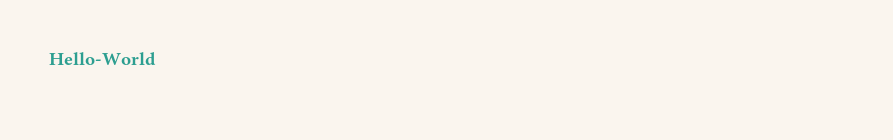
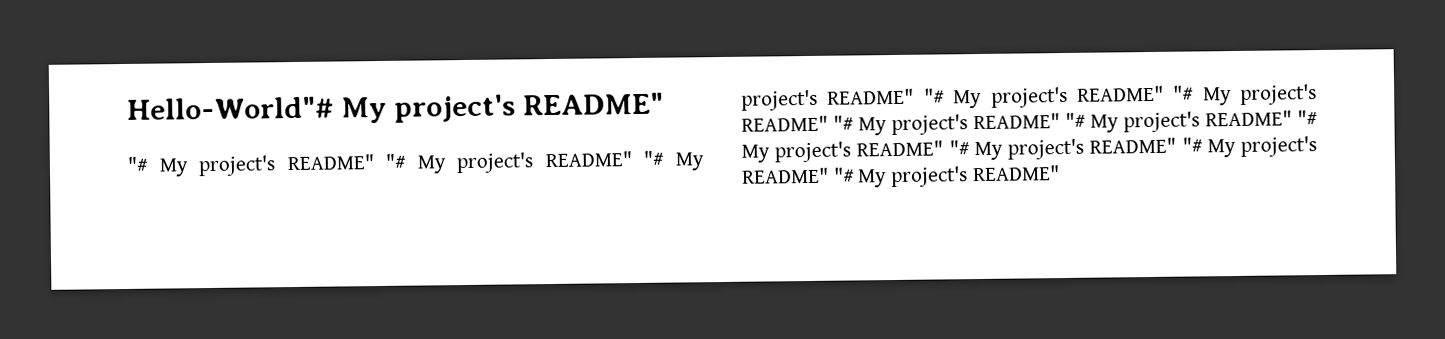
- Hello-World
+ Hello-World"# My project's README"
+ "# My project's README" "# My project's README" "# My project's README" "# My project's README" "# My project's README" "# My project's README" "# My project's README" "# My project's README" "# My project's README" "# My project's README" "# My project's README"

